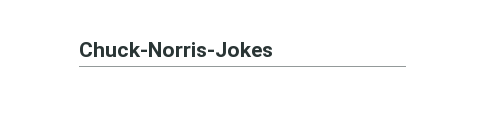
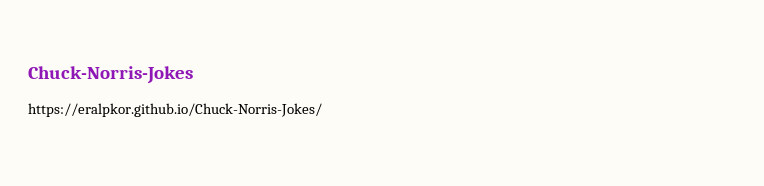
+ https://eralpkor.github.io/Chuck-Norris-Jokes/

